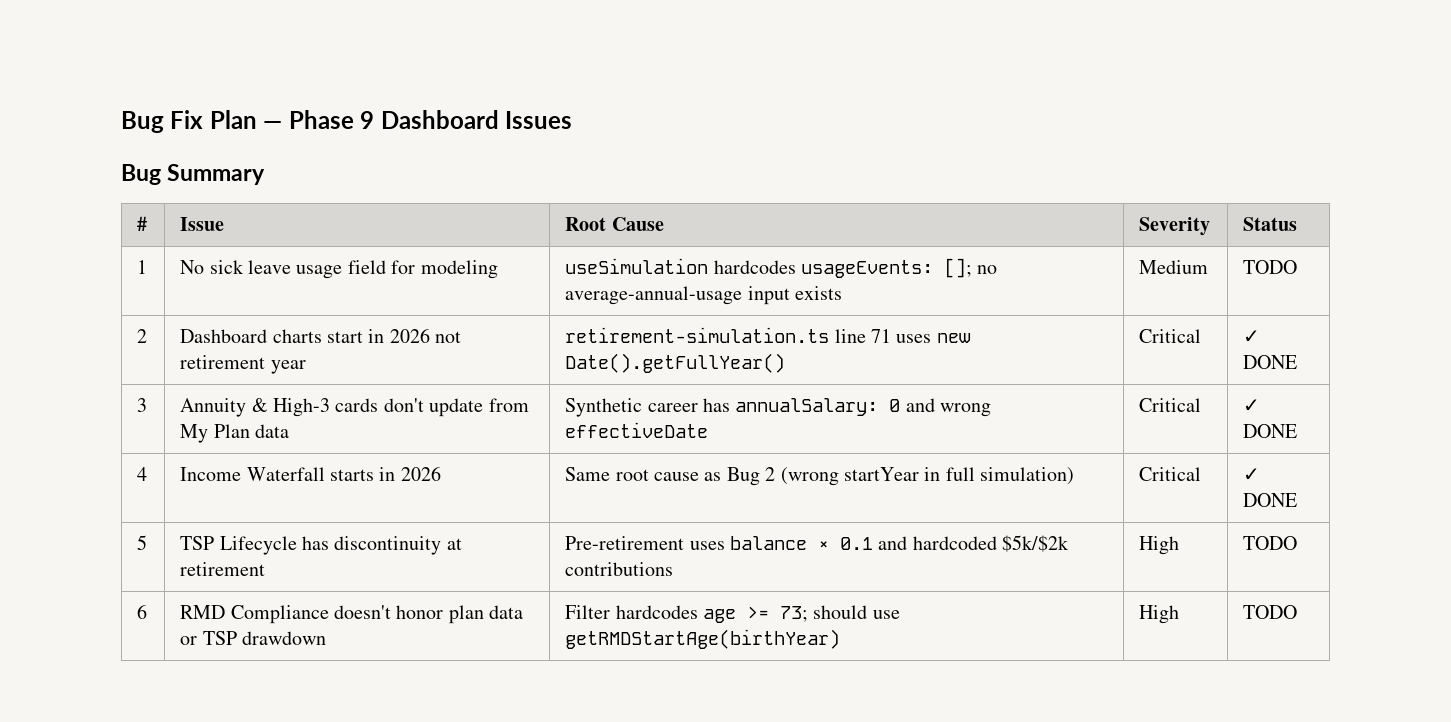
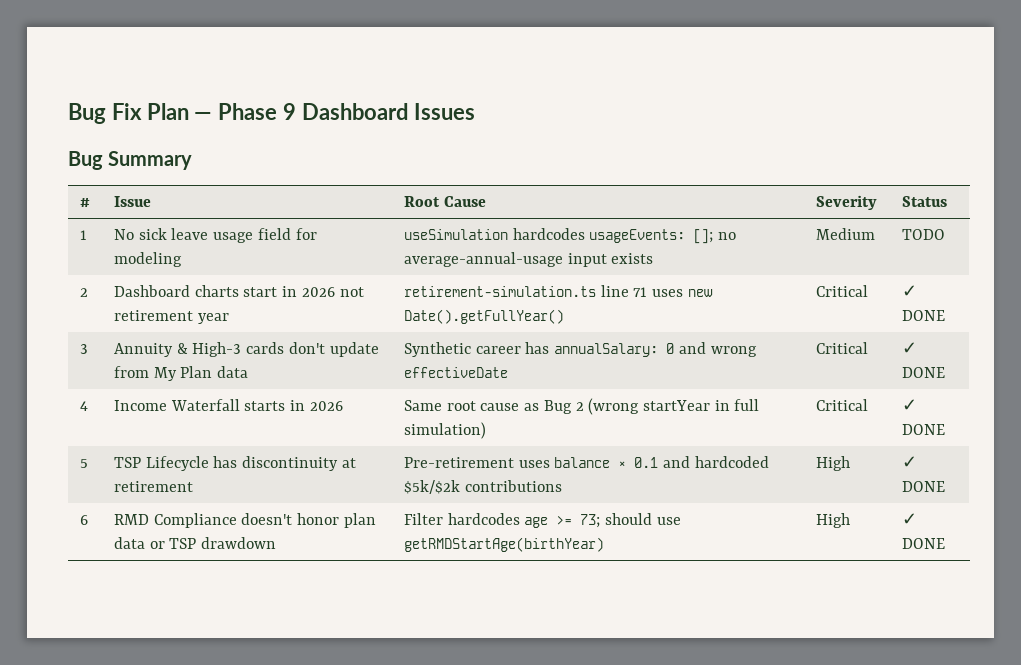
- 5 | TSP Lifecycle has discontinuity at retirement | Pre-retirement uses balance × 0.1 and hardcoded $5k/$2k contributions | High | TODO
+ 5 | TSP Lifecycle has discontinuity at retirement | Pre-retirement uses balance × 0.1 and hardcoded $5k/$2k contributions | High | ✓ DONE
- 6 | RMD Compliance doesn't honor plan data or TSP drawdown | Filter hardcodes age >= 73; should use getRMDStartAge(birthYear) | High | TODO
+ 6 | RMD Compliance doesn't honor plan data or TSP drawdown | Filter hardcodes age >= 73; should use getRMDStartAge(birthYear) | High | ✓ DONE

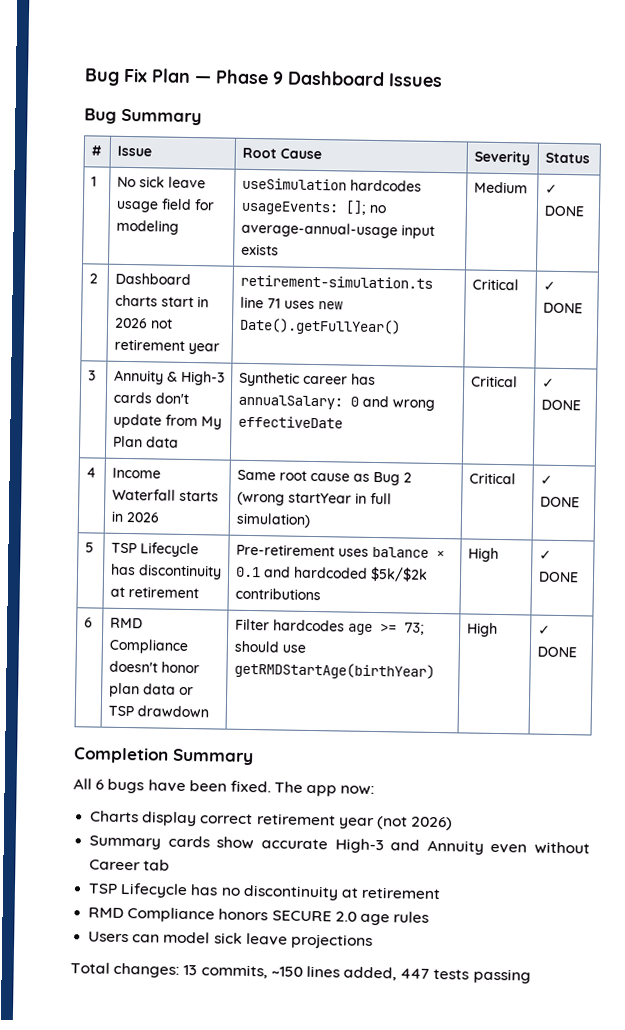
- 1 | No sick leave usage field for modeling | useSimulation hardcodes usageEvents: []; no average-annual-usage input exists | Medium | TODO
+ 1 | No sick leave usage field for modeling | useSimulation hardcodes usageEvents: []; no average-annual-usage input exists | Medium | ✓ DONE
+ Completion Summary
+ All 6 bugs have been fixed. The app now:
+ Charts display correct retirement year (not 2026)
+ Summary cards show accurate High-3 and Annuity even without Career tab
+ TSP Lifecycle has no discontinuity at retirement
+ RMD Compliance honors SECURE 2.0 age rules
+ Users can model sick leave projections
+ Total changes: 13 commits, ~150 lines added, 447 tests passing

